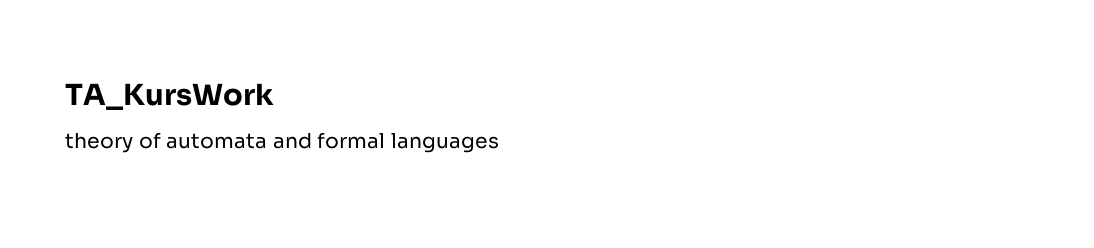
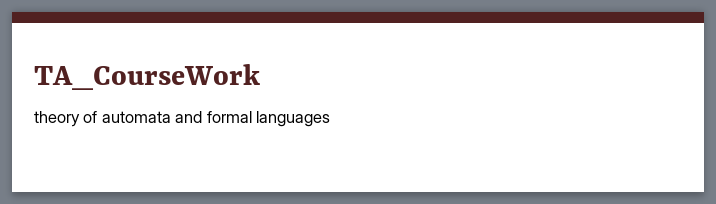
- TA_KursWork
+ TA_CourseWork

